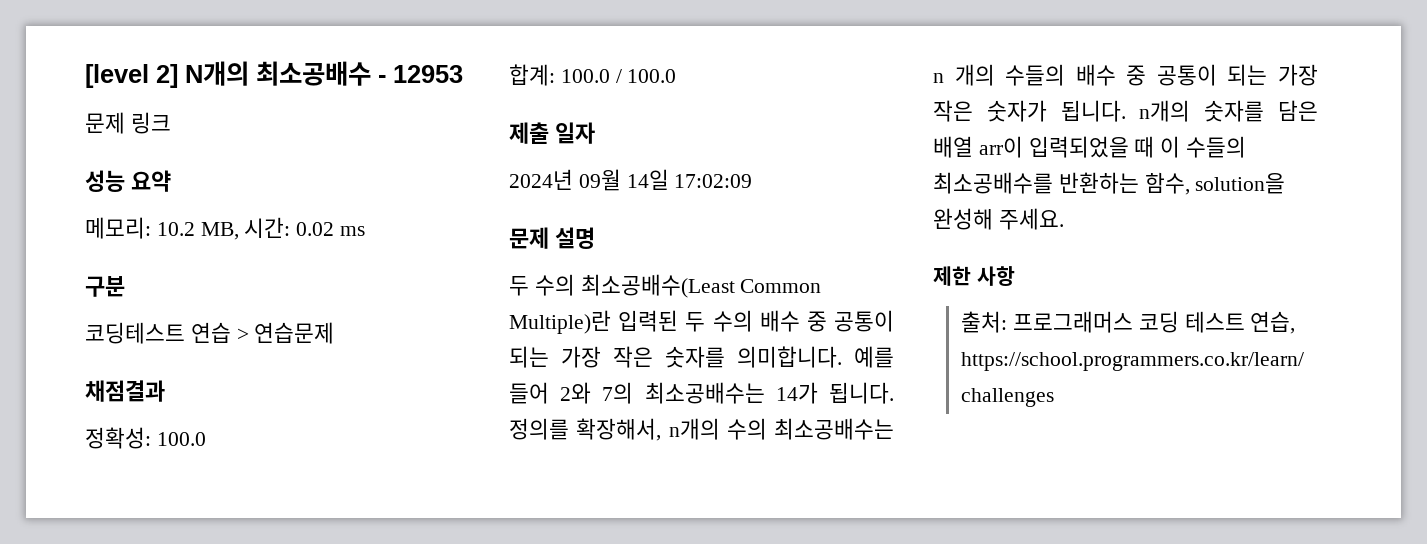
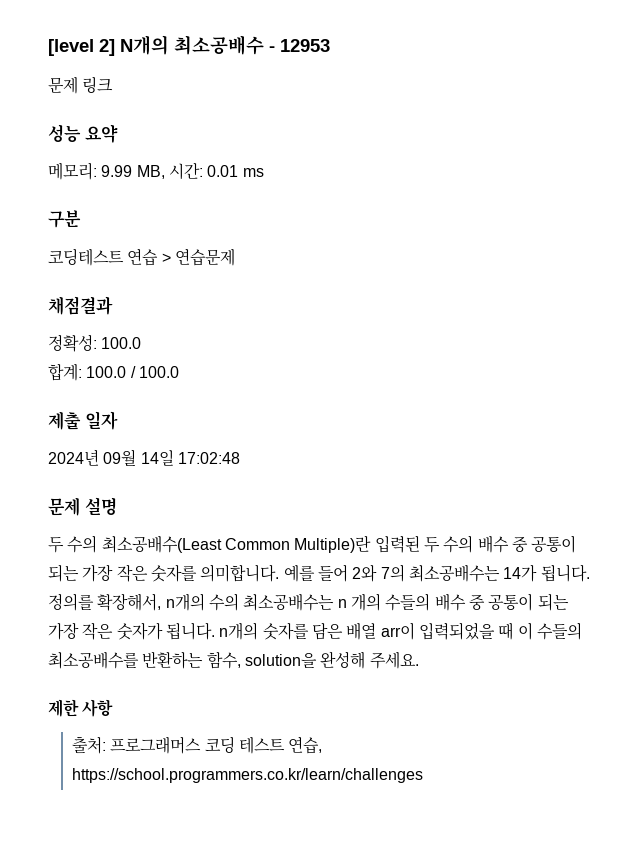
- 메모리: 10.2 MB, 시간: 0.02 ms
+ 메모리: 9.99 MB, 시간: 0.01 ms
- 2024년 09월 14일 17:02:09
+ 2024년 09월 14일 17:02:48

